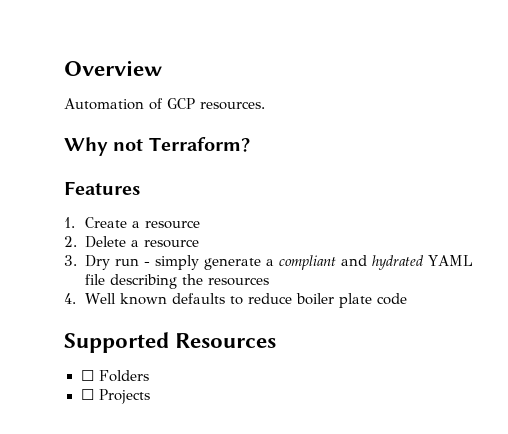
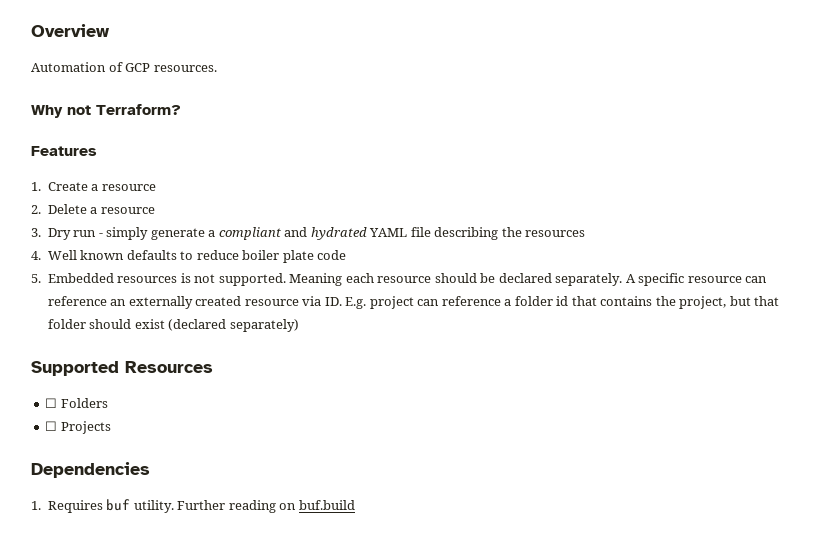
+ 5. Embedded resources is not supported. Meaning each resource should be declared separately. A specific resource can reference an externally created resource via ID. E.g. project can reference a folder id that contains the project, but that folder should exist (declared separately)
+ Dependencies
+ 1. Requires buf utility. Further reading on buf.build

